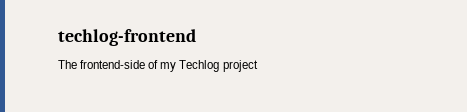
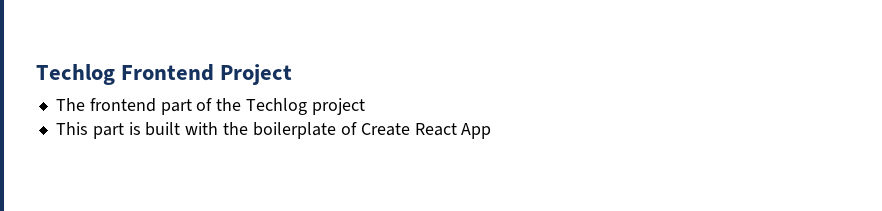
- techlog-frontend
- The frontend-side of my Techlog project
+ Techlog Frontend Project
+ The frontend part of the Techlog project
+ This part is built with the boilerplate of Create React App

